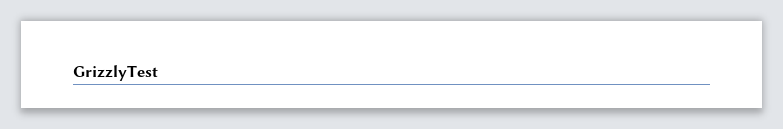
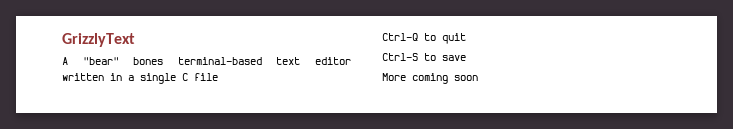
- GrizzlyTest
+ GrizzlyText
+ A "bear" bones terminal-based text editor written in a single C file
+ Ctrl-Q to quit
+ Ctrl-S to save
+ More coming soon

